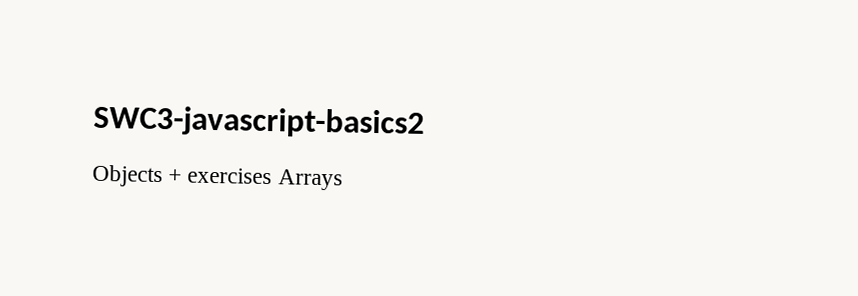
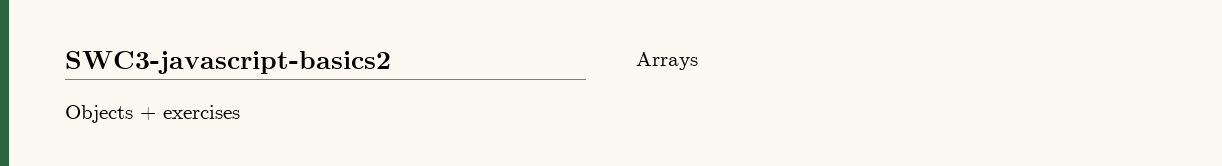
- Objects + exercises Arrays
+ Objects + exercises
+ Arrays

